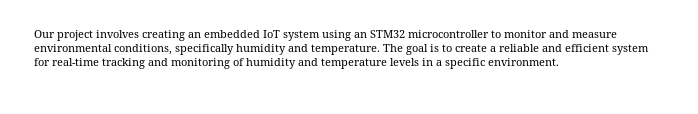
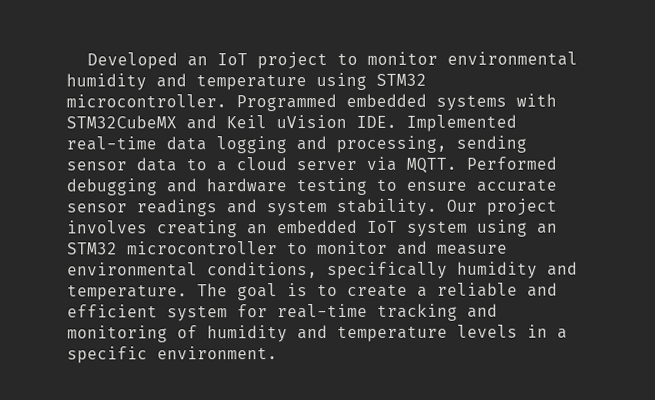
+ Developed an IoT project to monitor environmental humidity and temperature using STM32 microcontroller. Programmed embedded systems with STM32CubeMX and Keil uVision IDE. Implemented real-time data logging and processing, sending sensor data to a cloud server via MQTT. Performed debugging and hardware testing to ensure accurate sensor readings and system stability.

